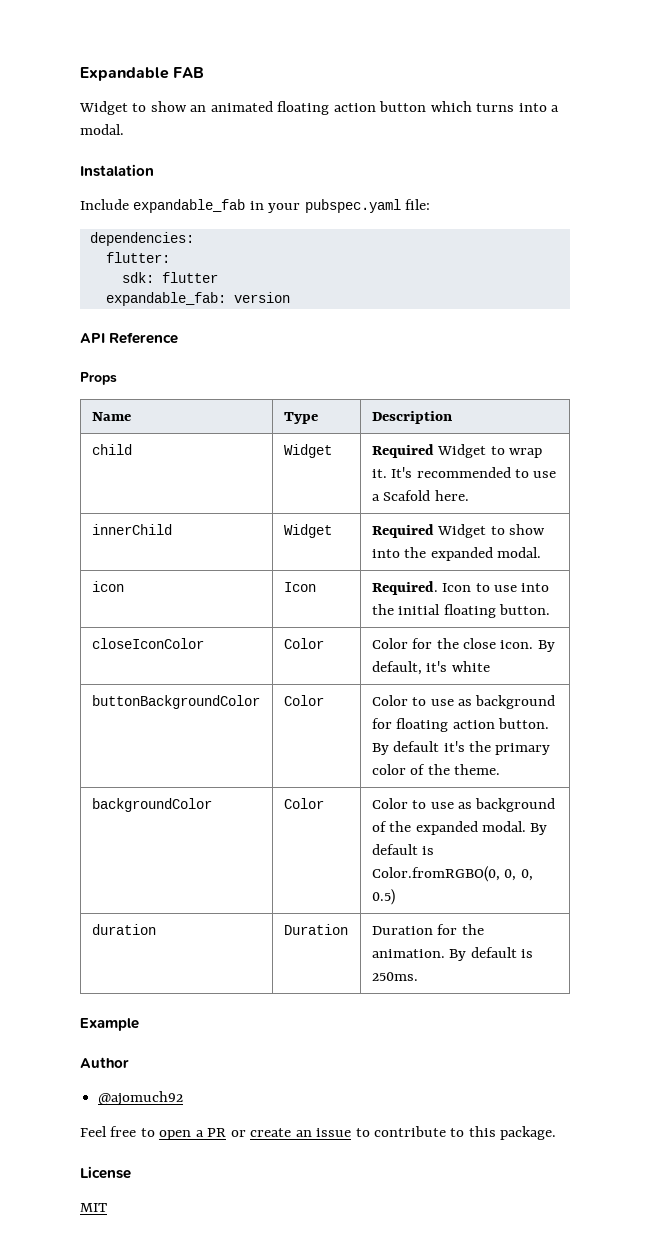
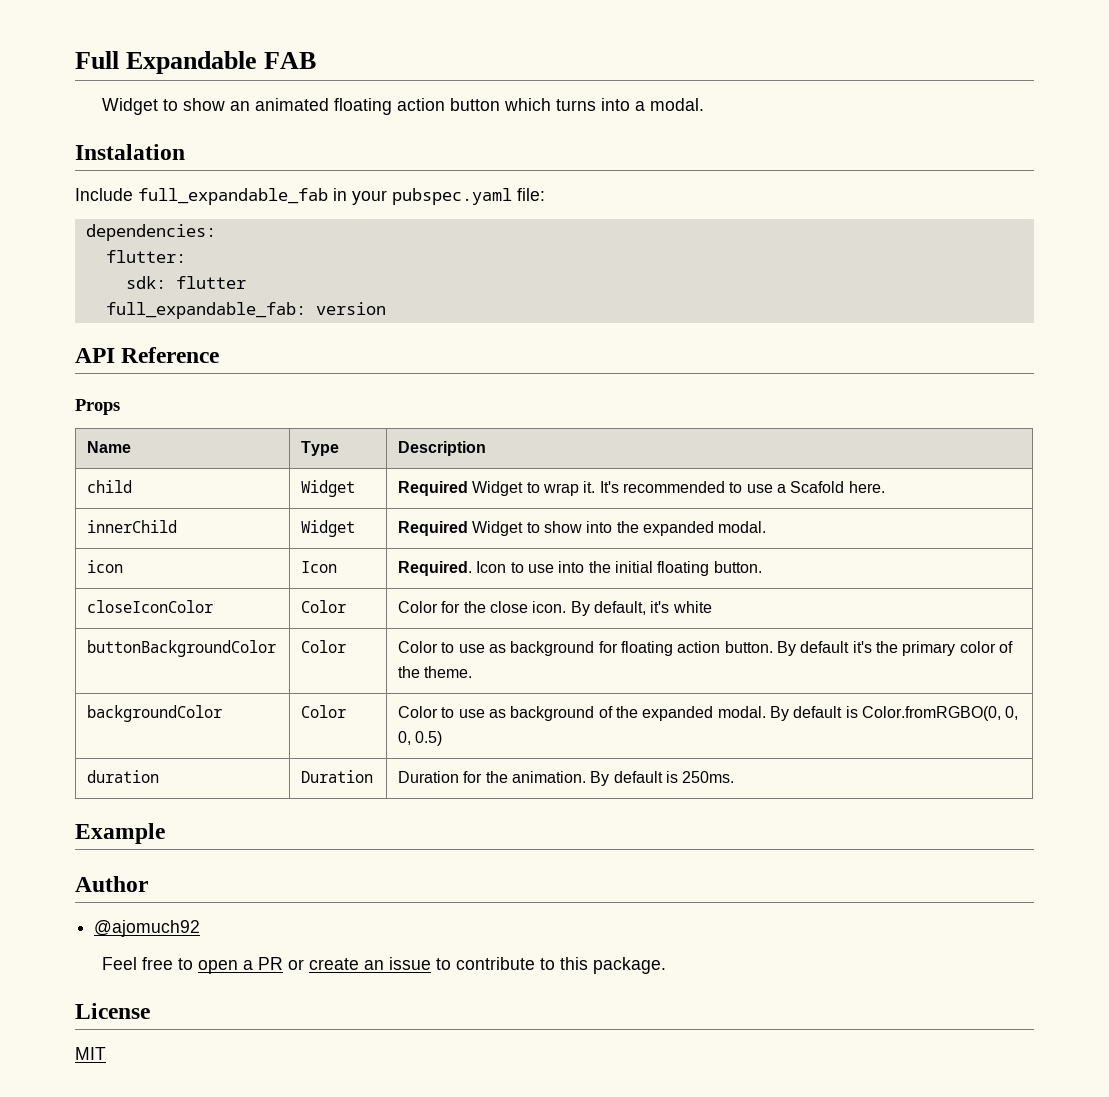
- Expandable FAB
+ Full Expandable FAB
- Include expandable_fab in your pubspec.yaml file:
+ Include full_expandable_fab in your pubspec.yaml file:
- expandable_fab: version
+ full_expandable_fab: version

